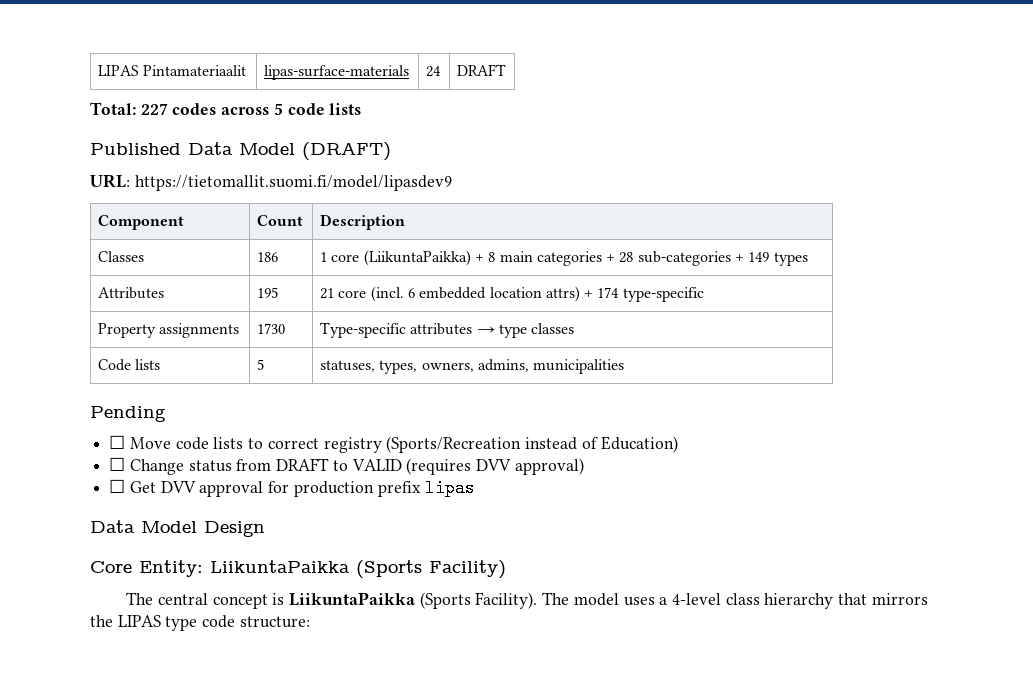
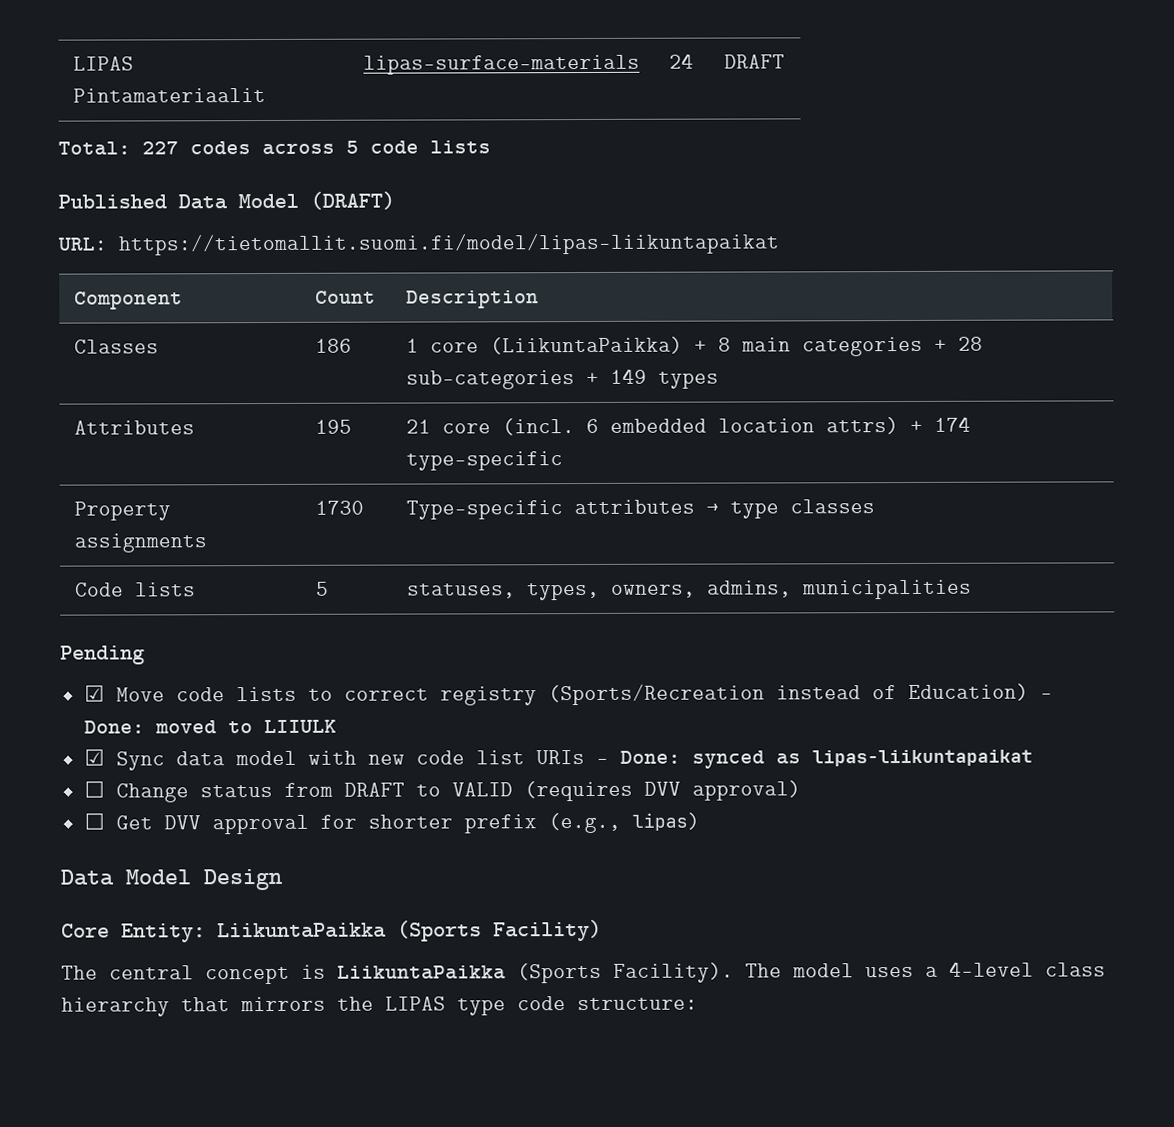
- URL: https://tietomallit.suomi.fi/model/lipasdev9
+ URL: https://tietomallit.suomi.fi/model/lipas-liikuntapaikat
- ☐ Move code lists to correct registry (Sports/Recreation instead of Education)
+ ☑ Move code lists to correct registry (Sports/Recreation instead of Education) - Done: moved to LIIULK
+ ☑ Sync data model with new code list URIs - Done: synced as lipas-liikuntapaikat
- ☐ Get DVV approval for production prefix lipas
+ ☐ Get DVV approval for shorter prefix (e.g., lipas)

